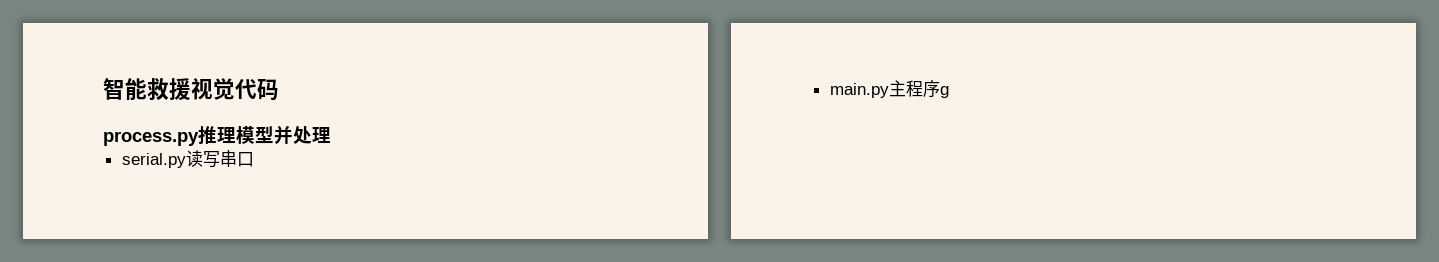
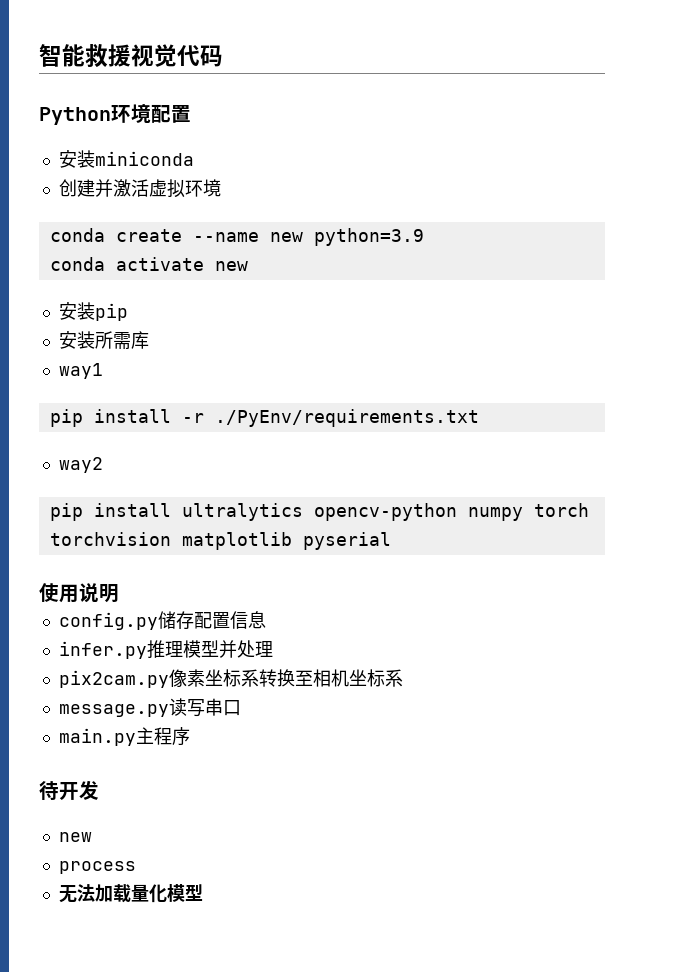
- process.py推理模型并处理
- serial.py读写串口
+ Python环境配置
+ 安装miniconda
+ 创建并激活虚拟环境
+ conda create --name new python=3.9
+ conda activate new
+ 安装pip
+ 安装所需库
+ way1
+ pip install -r ./PyEnv/requirements.txt
+ way2
+ pip install ultralytics opencv-python numpy torch torchvision matplotlib pyserial
+ 使用说明
+ config.py储存配置信息
+ infer.py推理模型并处理
+ pix2cam.py像素坐标系转换至相机坐标系
+ message.py读写串口
- main.py主程序g
+ main.py主程序
+ 待开发
+ new
+ process
+ 无法加载量化模型

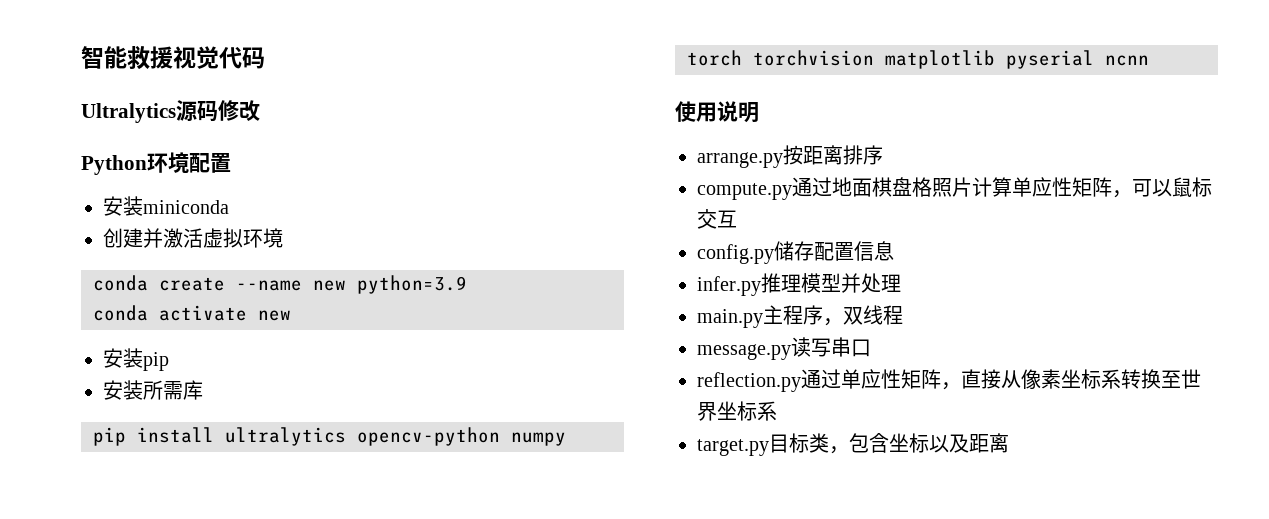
+ Ultralytics源码修改
- way1
- pip install -r ./PyEnv/requirements.txt
- way2
- pip install ultralytics opencv-python numpy torch torchvision matplotlib pyserial
+ pip install ultralytics opencv-python numpy torch torchvision matplotlib pyserial ncnn
+ arrange.py按距离排序
+ compute.py通过地面棋盘格照片计算单应性矩阵，可以鼠标交互
- pix2cam.py像素坐标系转换至相机坐标系
+ main.py主程序，双线程
+ message.py读写串口
+ reflection.py通过单应性矩阵，直接从像素坐标系转换至世界坐标系
- message.py读写串口
- main.py主程序
- 待开发
- new
- process
- 无法加载量化模型
+ target.py目标类，包含坐标以及距离

